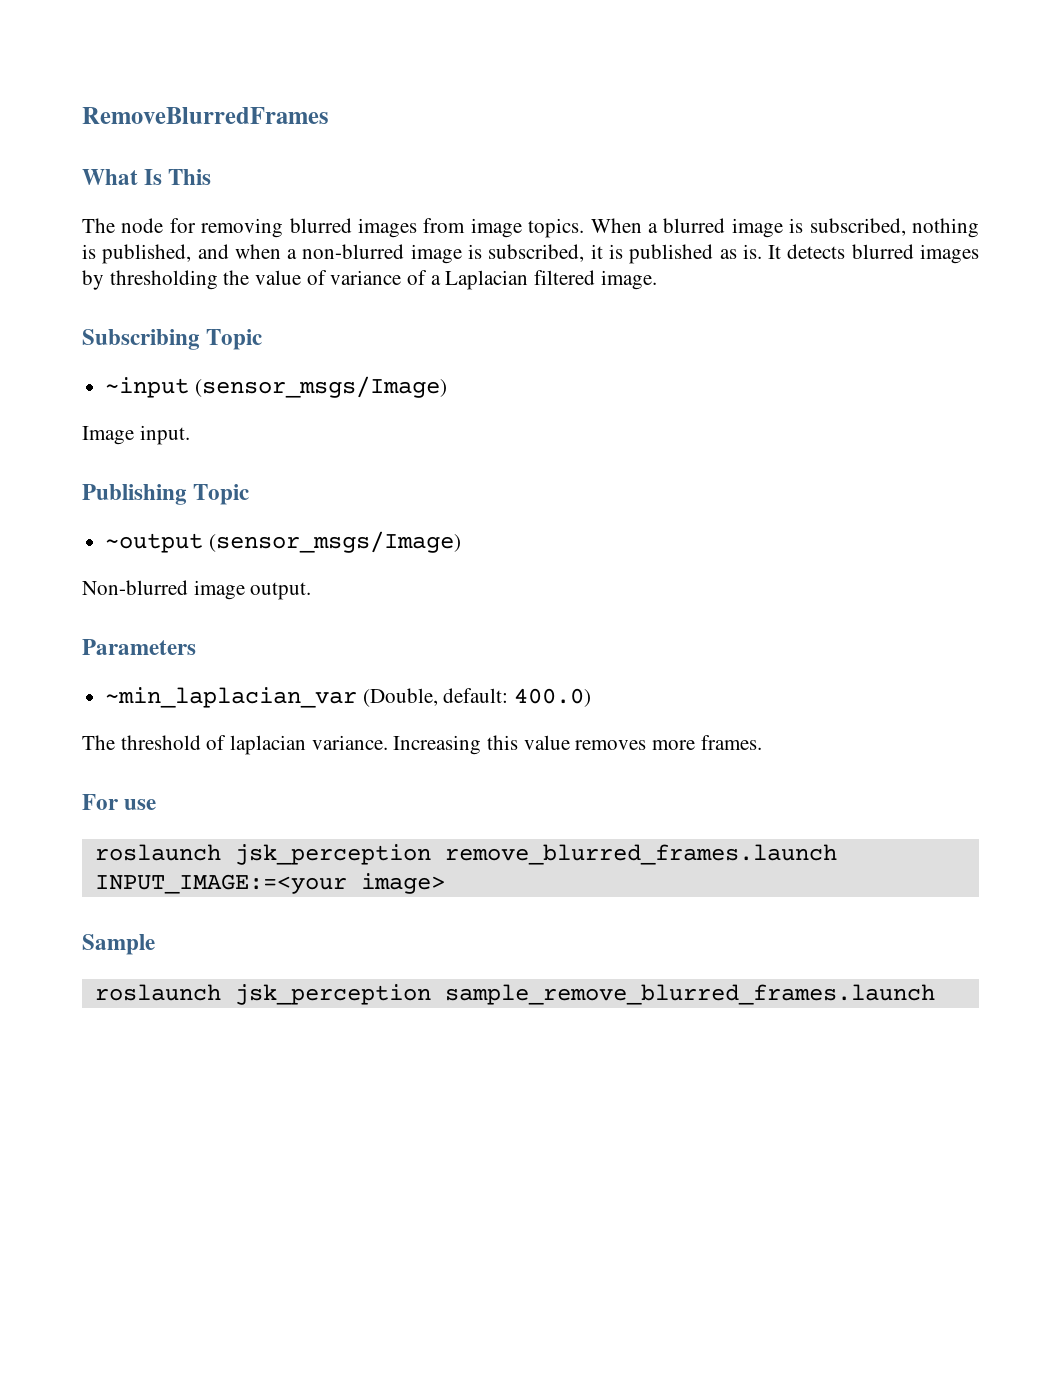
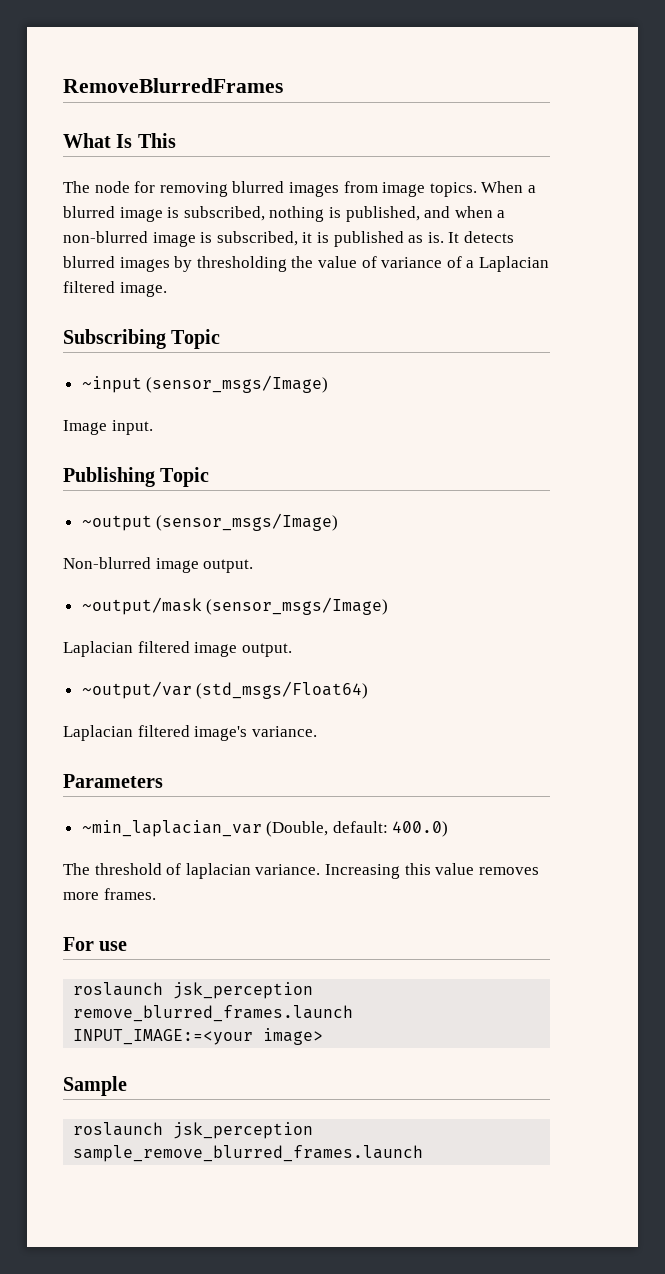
+ ~output/mask (sensor_msgs/Image)
+ Laplacian filtered image output.
+ ~output/var (std_msgs/Float64)
+ Laplacian filtered image's variance.

